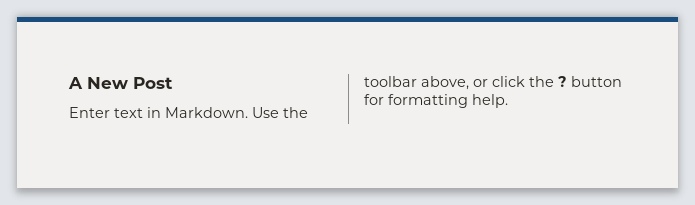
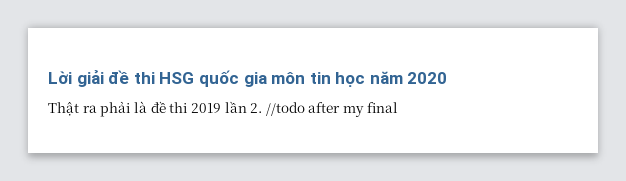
- A New Post
- Enter text in Markdown. Use the toolbar above, or click the ? button for formatting help.
+ Lời giải đề thi HSG quốc gia môn tin học năm 2020
+ Thật ra phải là đề thi 2019 lần 2. //todo after my final

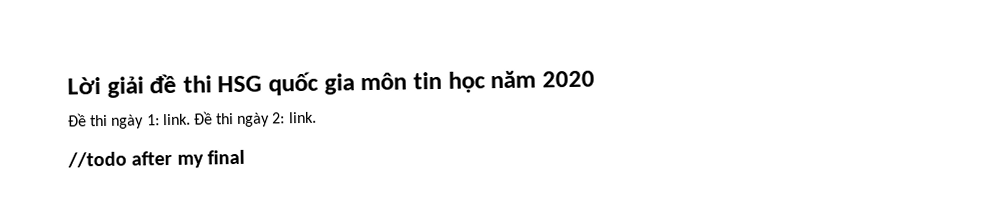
- Thật ra phải là đề thi 2019 lần 2. //todo after my final
+ Đề thi ngày 1: link. Đề thi ngày 2: link.
+ //todo after my final

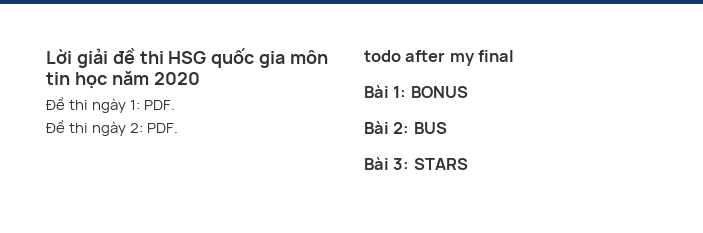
- Đề thi ngày 1: link. Đề thi ngày 2: link.
- //todo after my final
+ Đề thi ngày 1: PDF.
+ Đề thi ngày 2: PDF.
+ todo after my final
+ Bài 1: BONUS
+ Bài 2: BUS
+ Bài 3: STARS

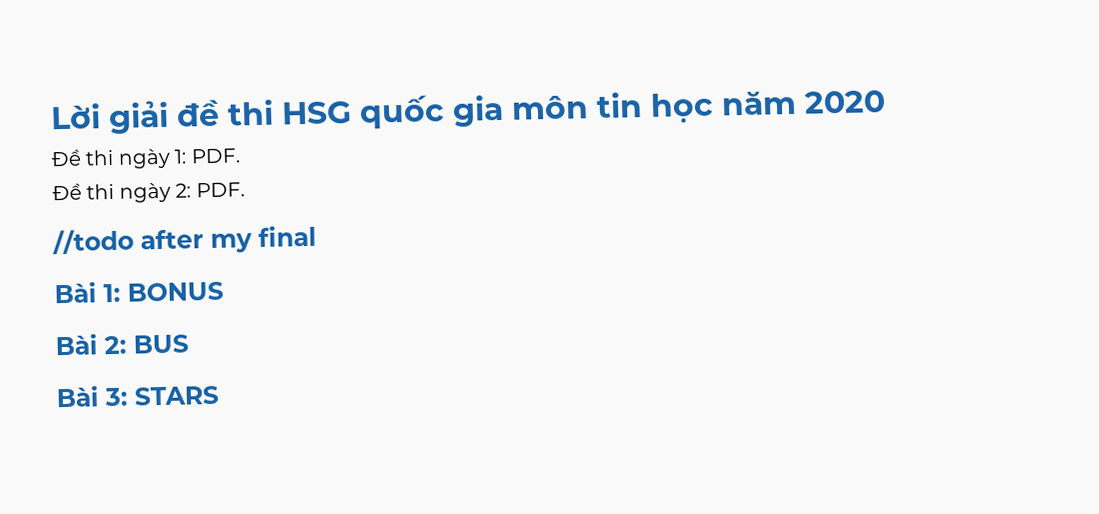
- todo after my final
+ //todo after my final

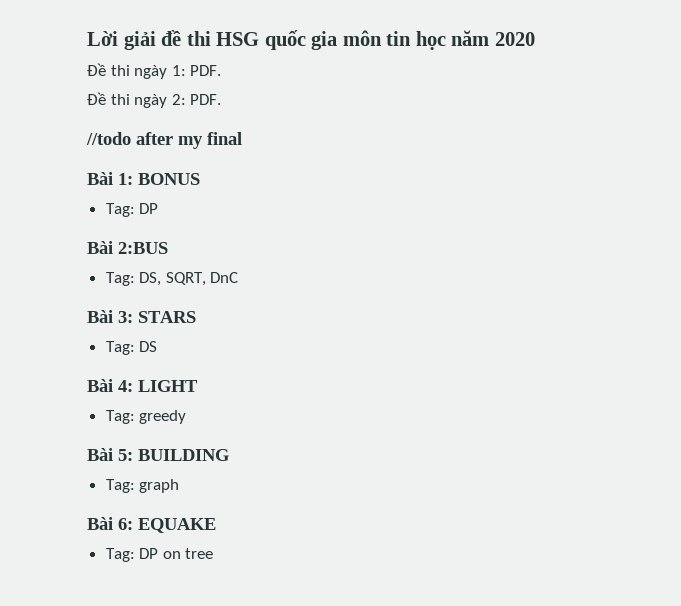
  Bài 1: BONUS
- Bài 2: BUS
+ Tag: DP
+ Bài 2:BUS
+ Tag: DS, SQRT, DnC
  Bài 3: STARS
+ Tag: DS
+ Bài 4: LIGHT
+ Tag: greedy
+ Bài 5: BUILDING
+ Tag: graph
+ Bài 6: EQUAKE
+ Tag: DP on tree

